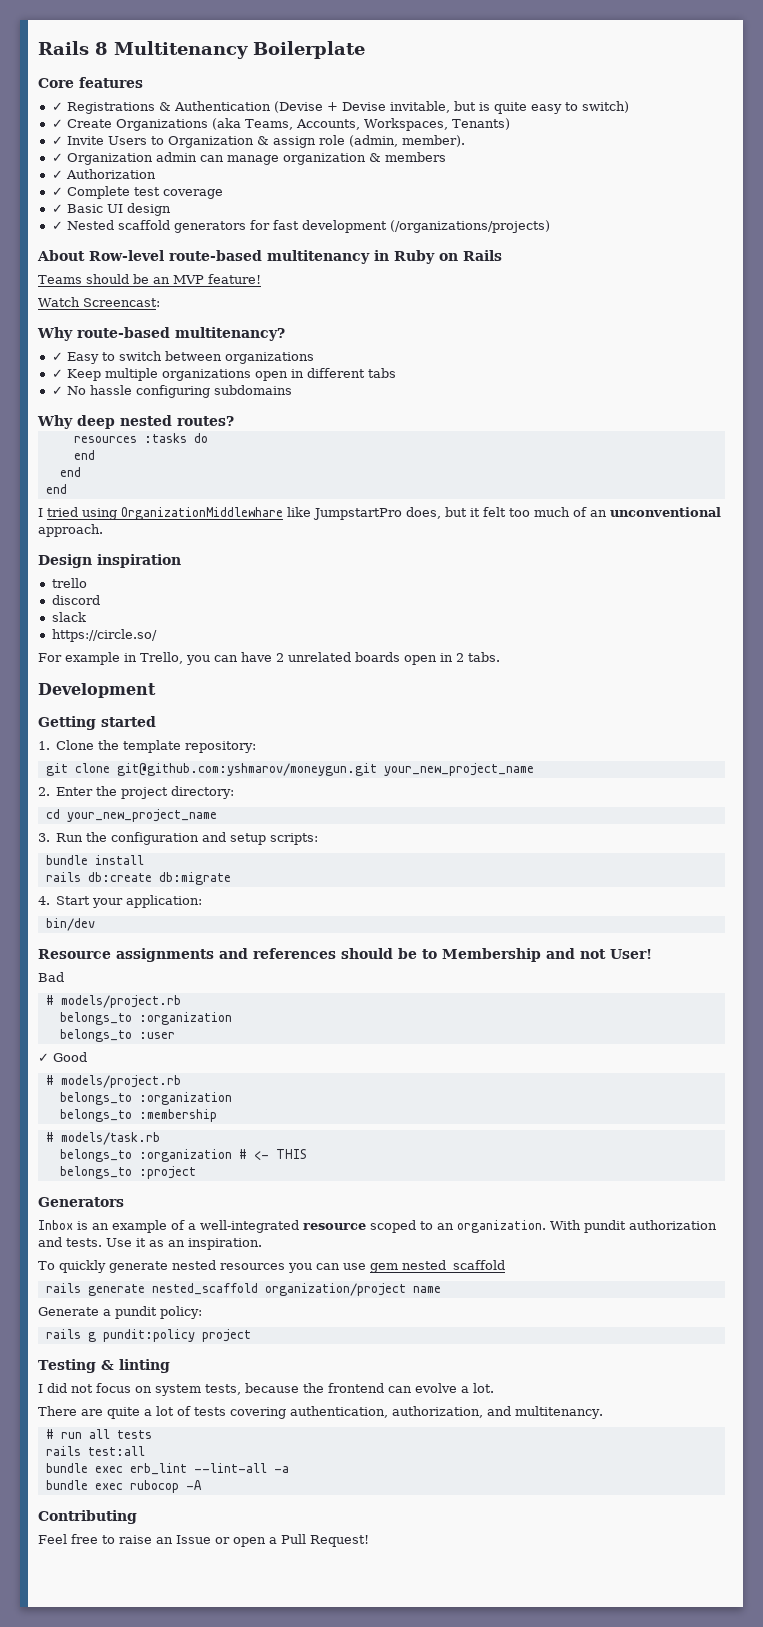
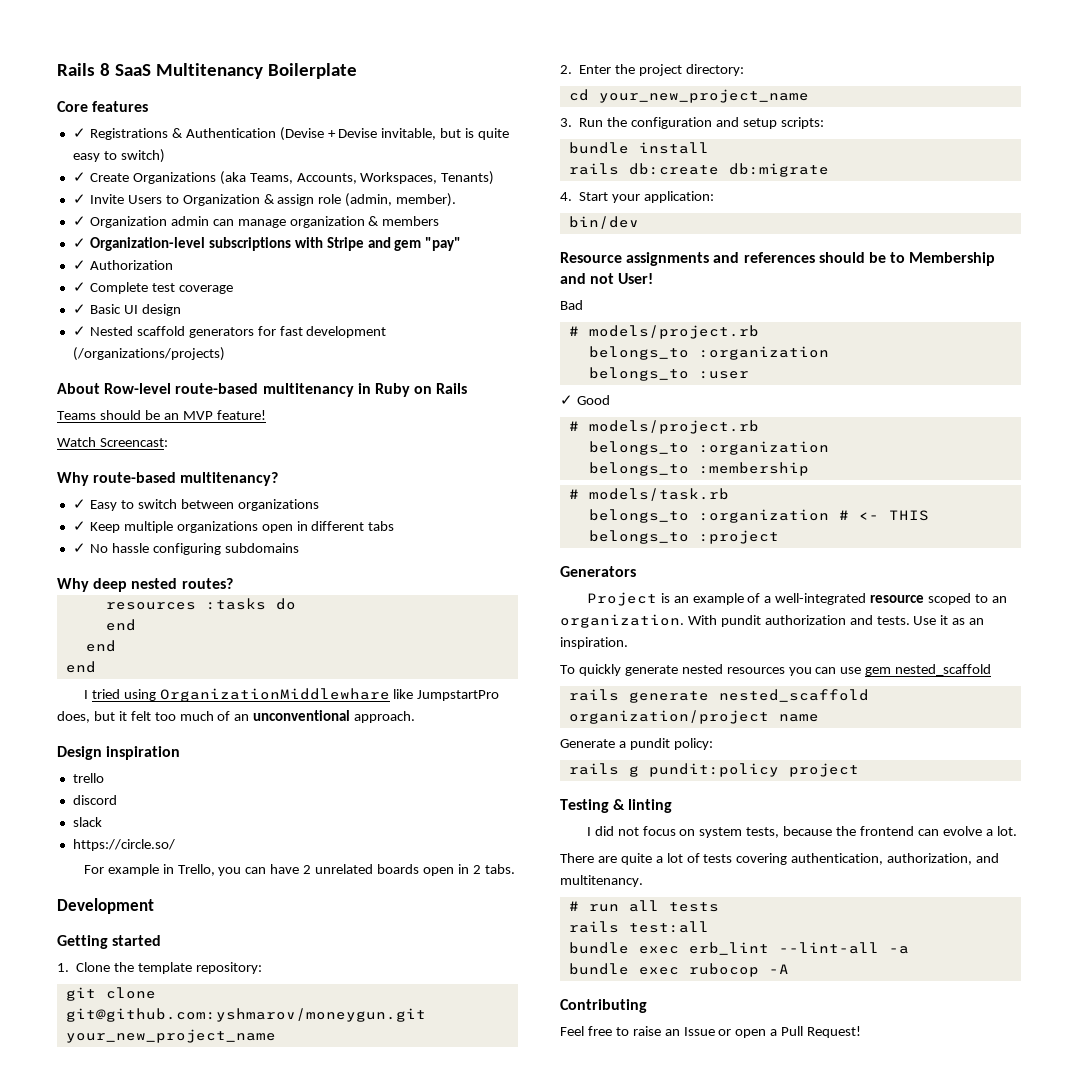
- Rails 8 Multitenancy Boilerplate
+ Rails 8 SaaS Multitenancy Boilerplate
+ ✓ Organization-level subscriptions with Stripe and gem "pay"
- Inbox is an example of a well-integrated resource scoped to an organization.
+ Project is an example of a well-integrated resource scoped to an organization.

